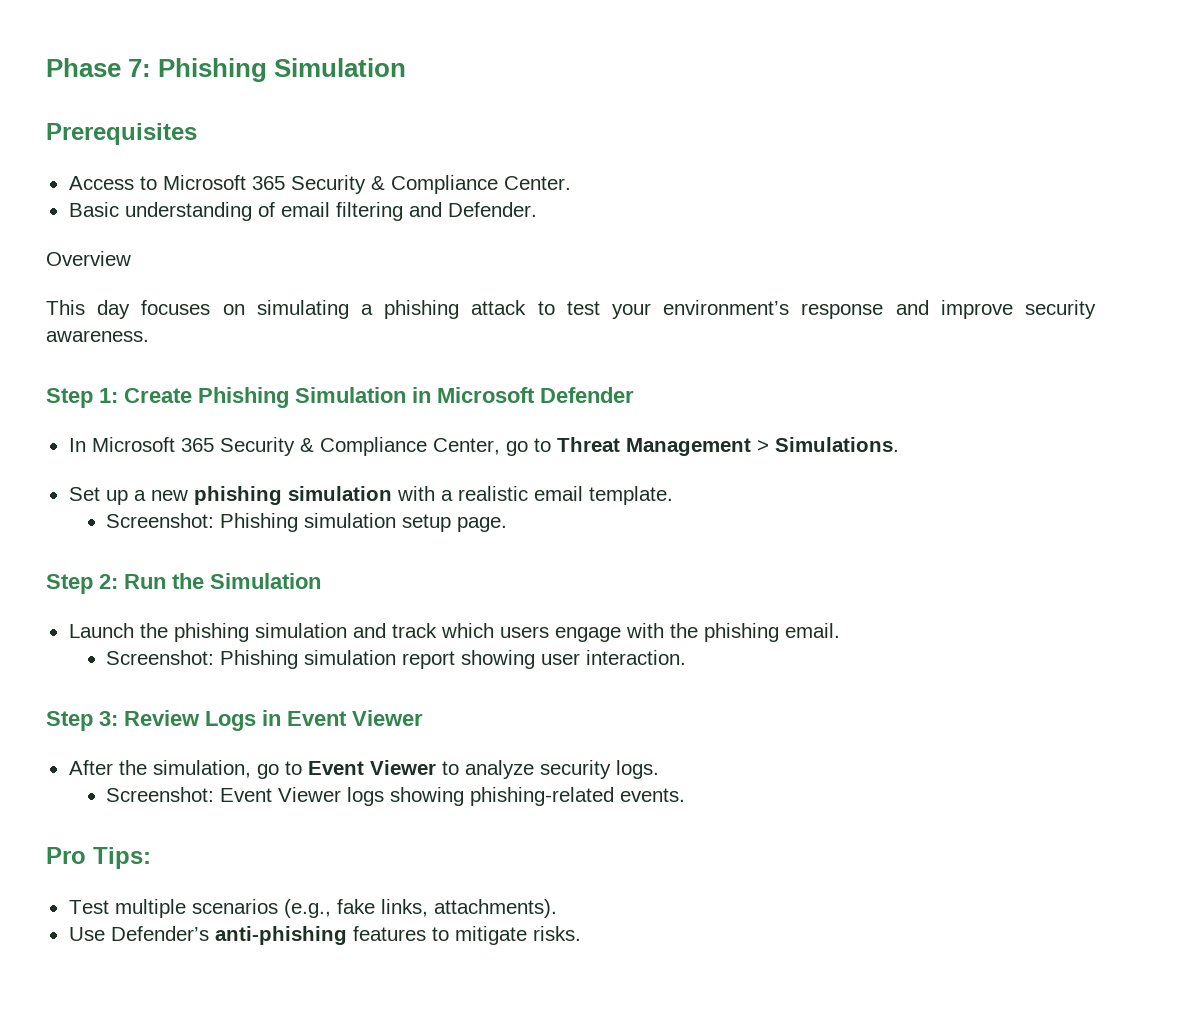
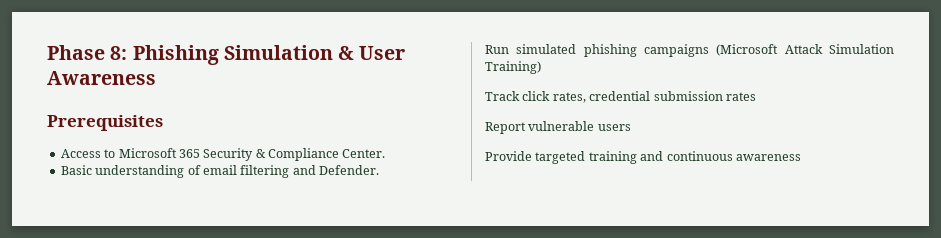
- Phase 7: Phishing Simulation
+ Phase 8: Phishing Simulation & User Awareness
- Overview
- This day focuses on simulating a phishing attack to test your environment’s response and improve security awareness.
- Step 1: Create Phishing Simulation in Microsoft Defender
- In Microsoft 365 Security & Compliance Center, go to Threat Management > Simulations.
- Set up a new phishing simulation with a realistic email template.
- Screenshot: Phishing simulation setup page.
- Step 2: Run the Simulation
- Launch the phishing simulation and track which users engage with the phishing email.
- Screenshot: Phishing simulation report showing user interaction.
- Step 3: Review Logs in Event Viewer
- After the simulation, go to Event Viewer to analyze security logs.
- Screenshot: Event Viewer logs showing phishing-related events.
- Pro Tips:
- Test multiple scenarios (e.g., fake links, attachments).
- Use Defender’s anti-phishing features to mitigate risks.
+ Run simulated phishing campaigns (Microsoft Attack Simulation Training)
+ Track click rates, credential submission rates
+ Report vulnerable users
+ Provide targeted training and continuous awareness

